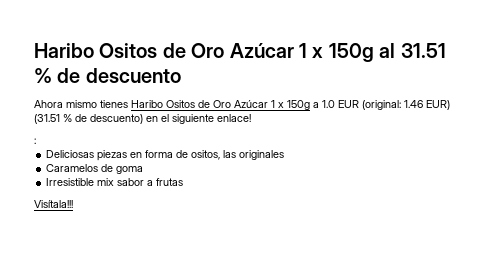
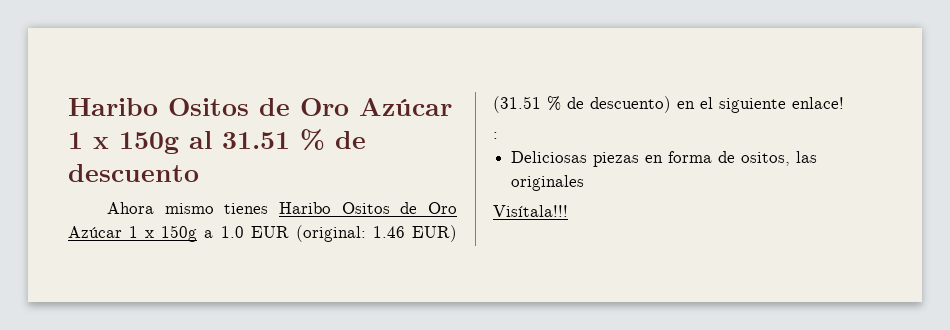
- Caramelos de goma
- Irresistible mix sabor a frutas

